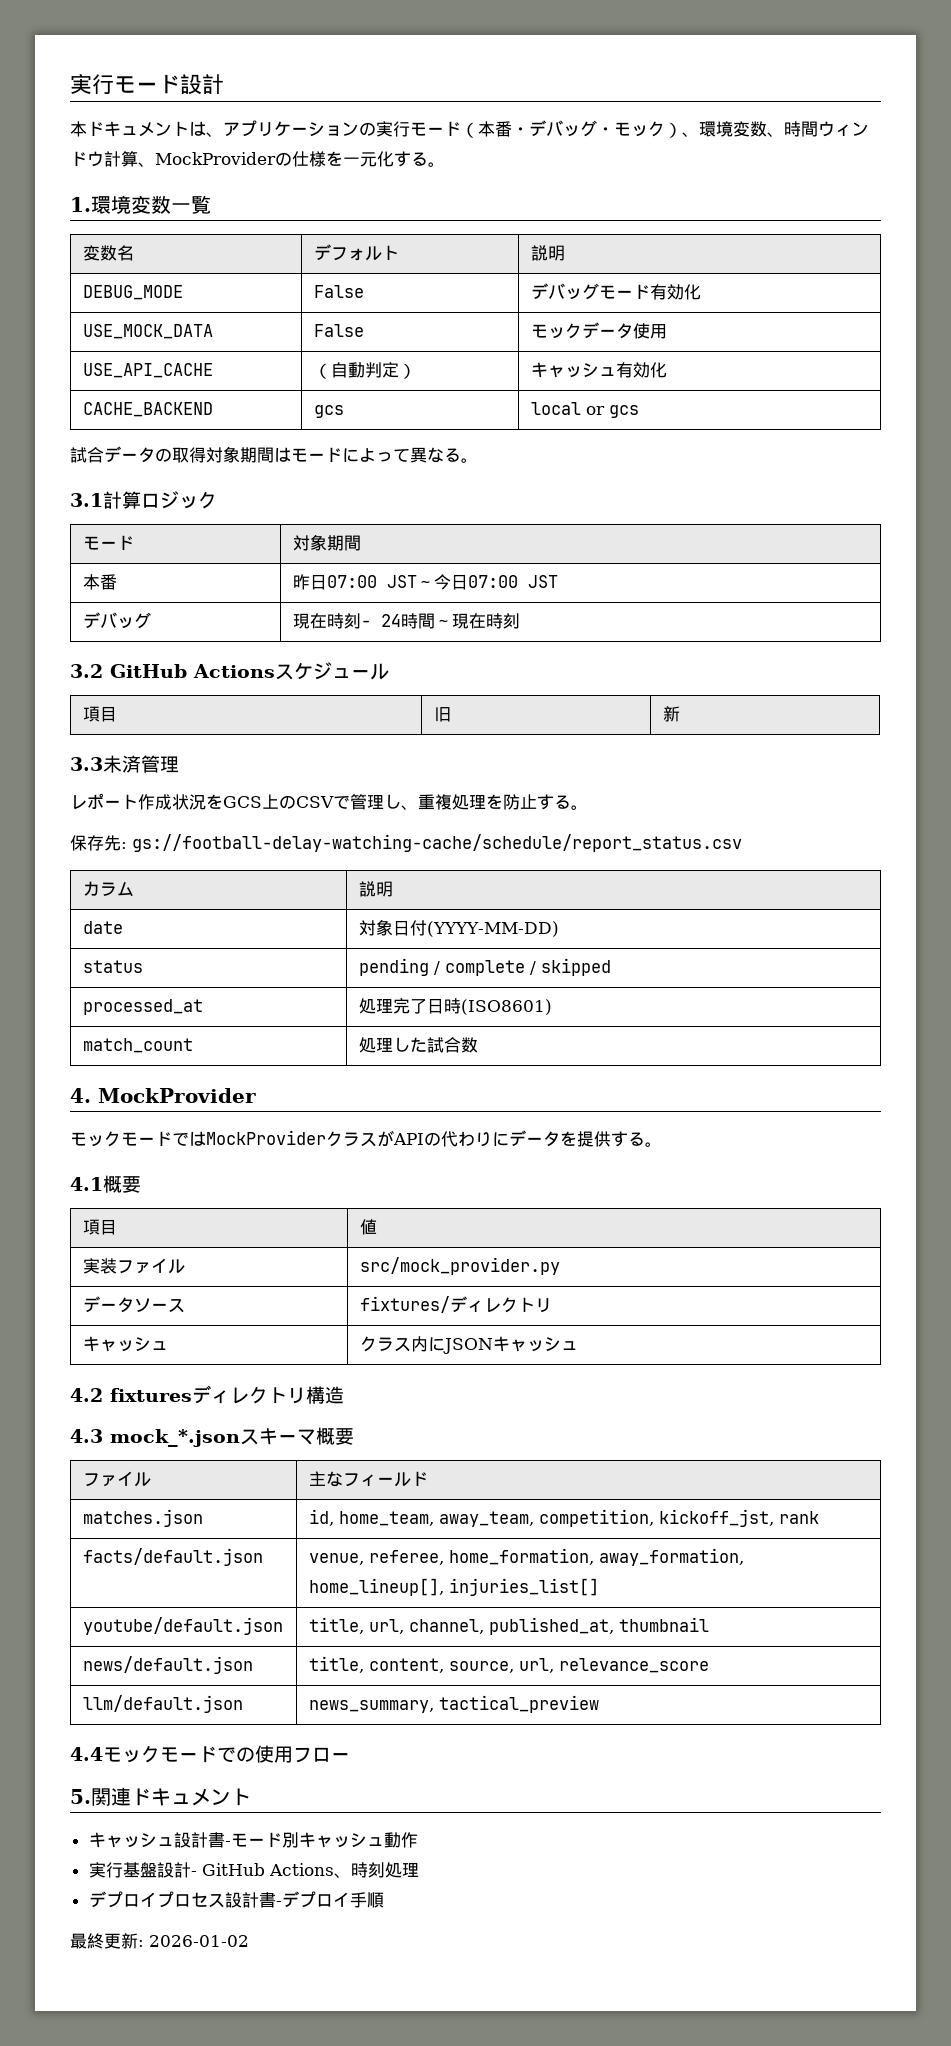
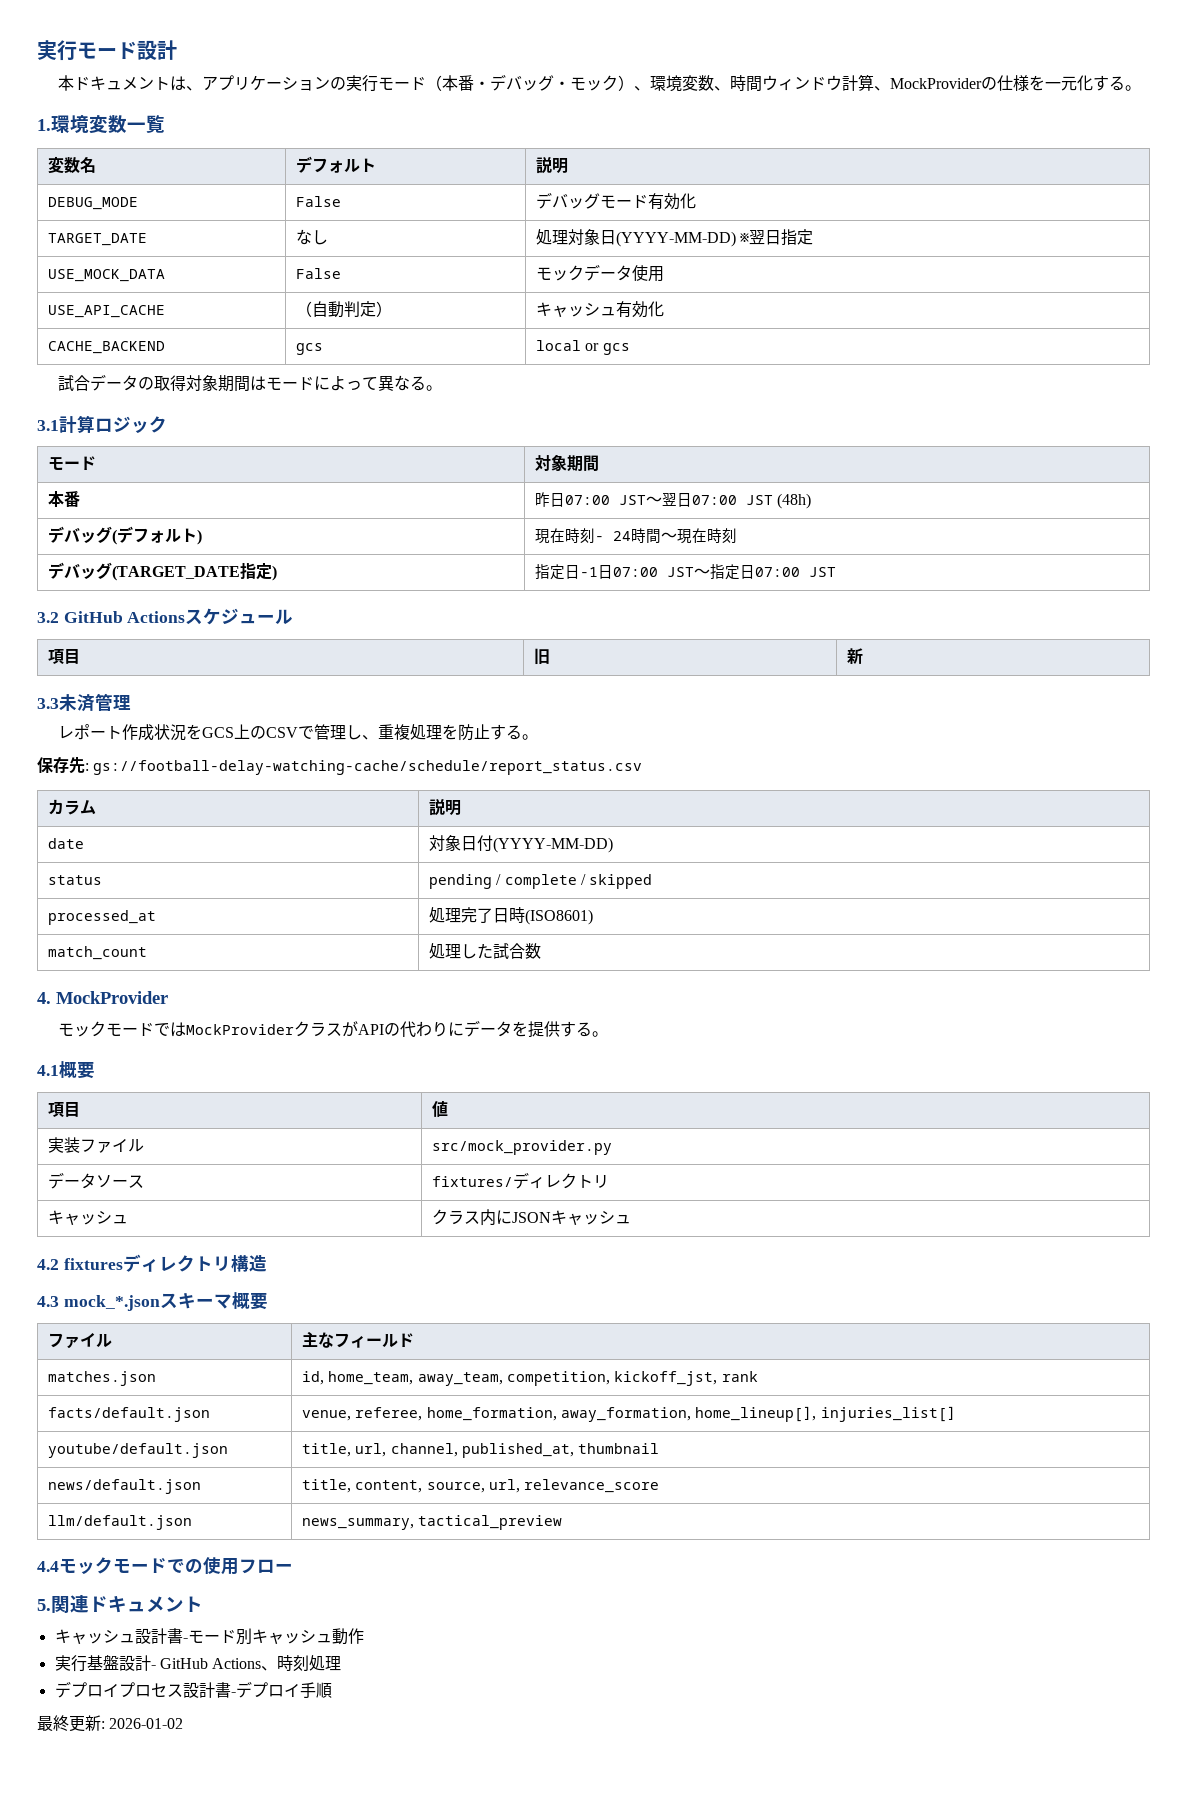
+ TARGET_DATE | なし | 処理対象日(YYYY-MM-DD) ※翌日指定
- 本番 | 昨日07:00 JST～今日07:00 JST
- デバッグ | 現在時刻- 24時間～現在時刻
+ 本番 | 昨日07:00 JST～翌日07:00 JST (48h)
+ デバッグ(デフォルト) | 現在時刻- 24時間～現在時刻
+ デバッグ(TARGET_DATE指定) | 指定日-1日07:00 JST～指定日07:00 JST

